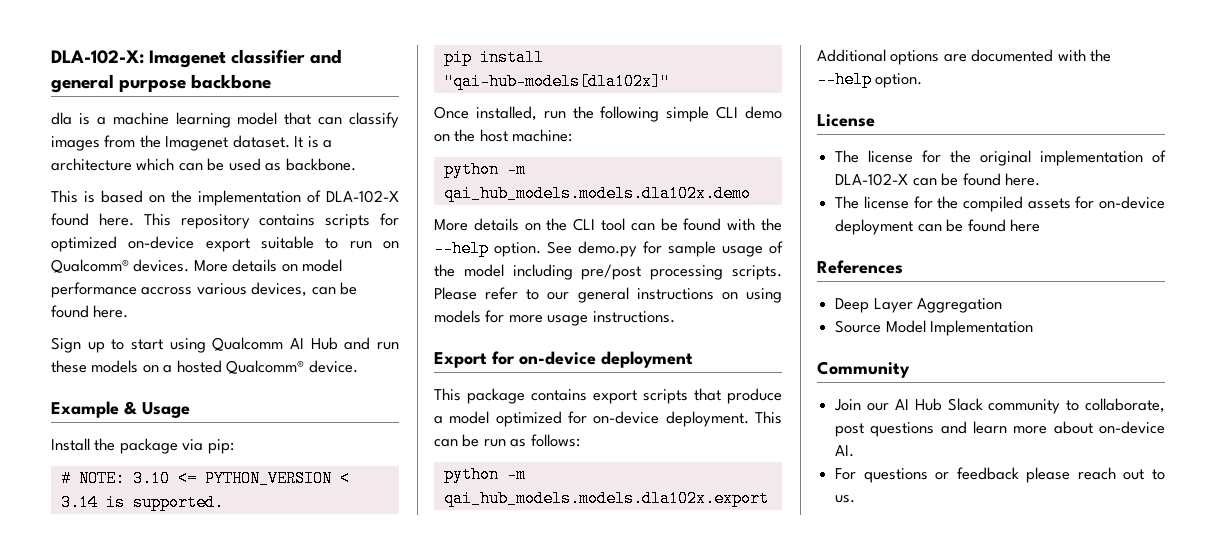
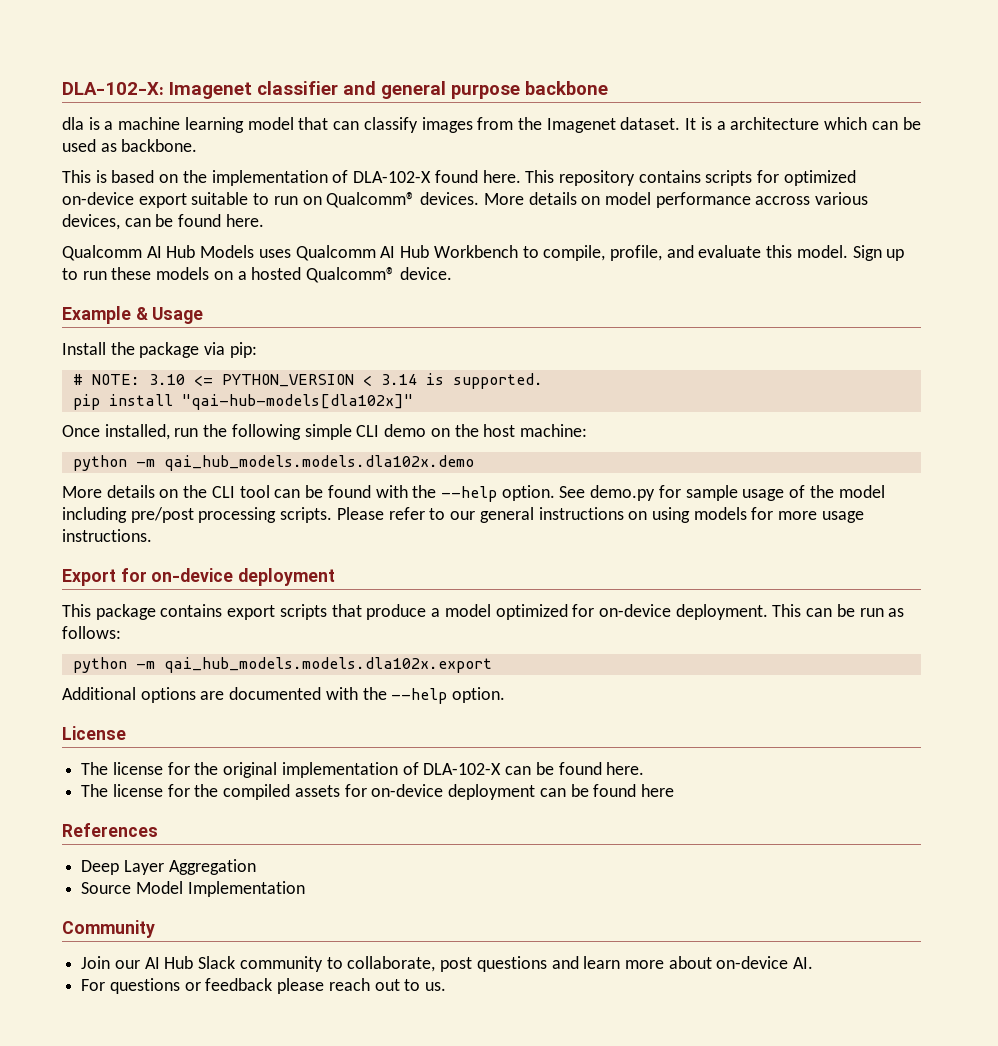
- Sign up to start using Qualcomm AI Hub and run these models on a hosted Qualcomm® device.
+ Qualcomm AI Hub Models uses Qualcomm AI Hub Workbench to compile, profile, and evaluate this model. Sign up to run these models on a hosted Qualcomm® device.

